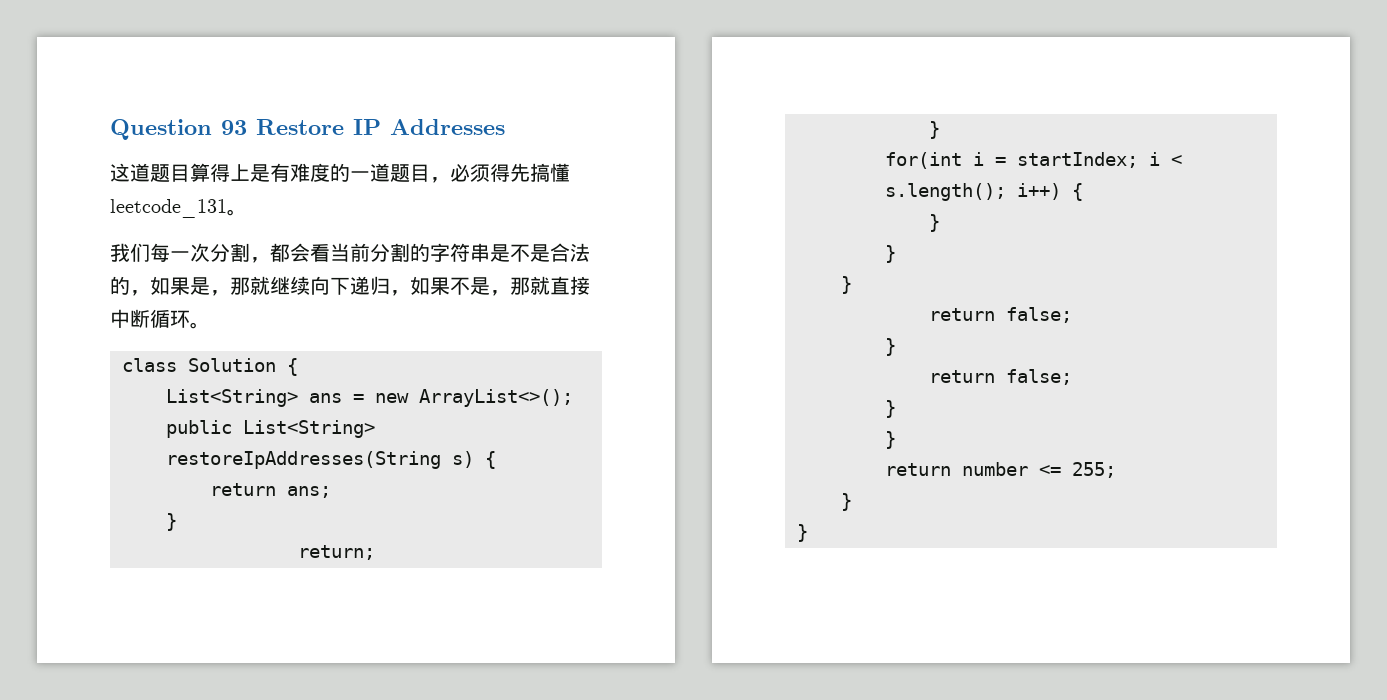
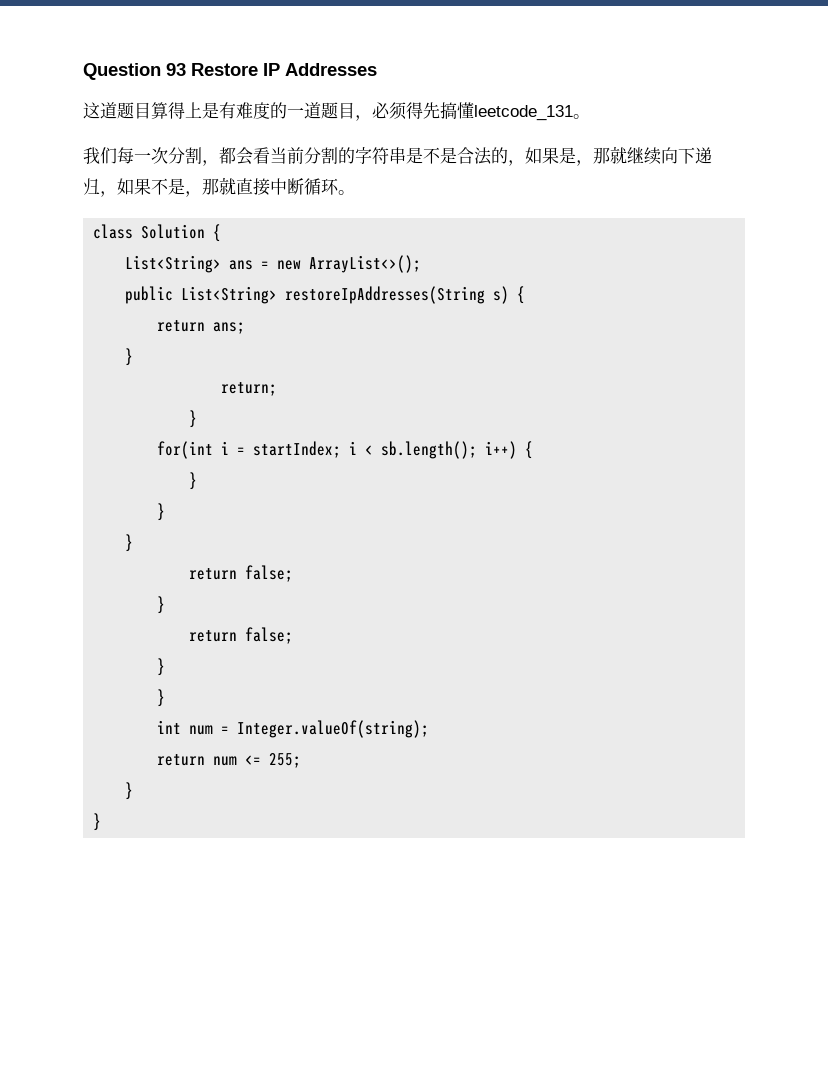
- for(int i = startIndex; i < s.length(); i++) {
+ for(int i = startIndex; i < sb.length(); i++) {
- return number <= 255;
+ int num = Integer.valueOf(string);
+ return num <= 255;

